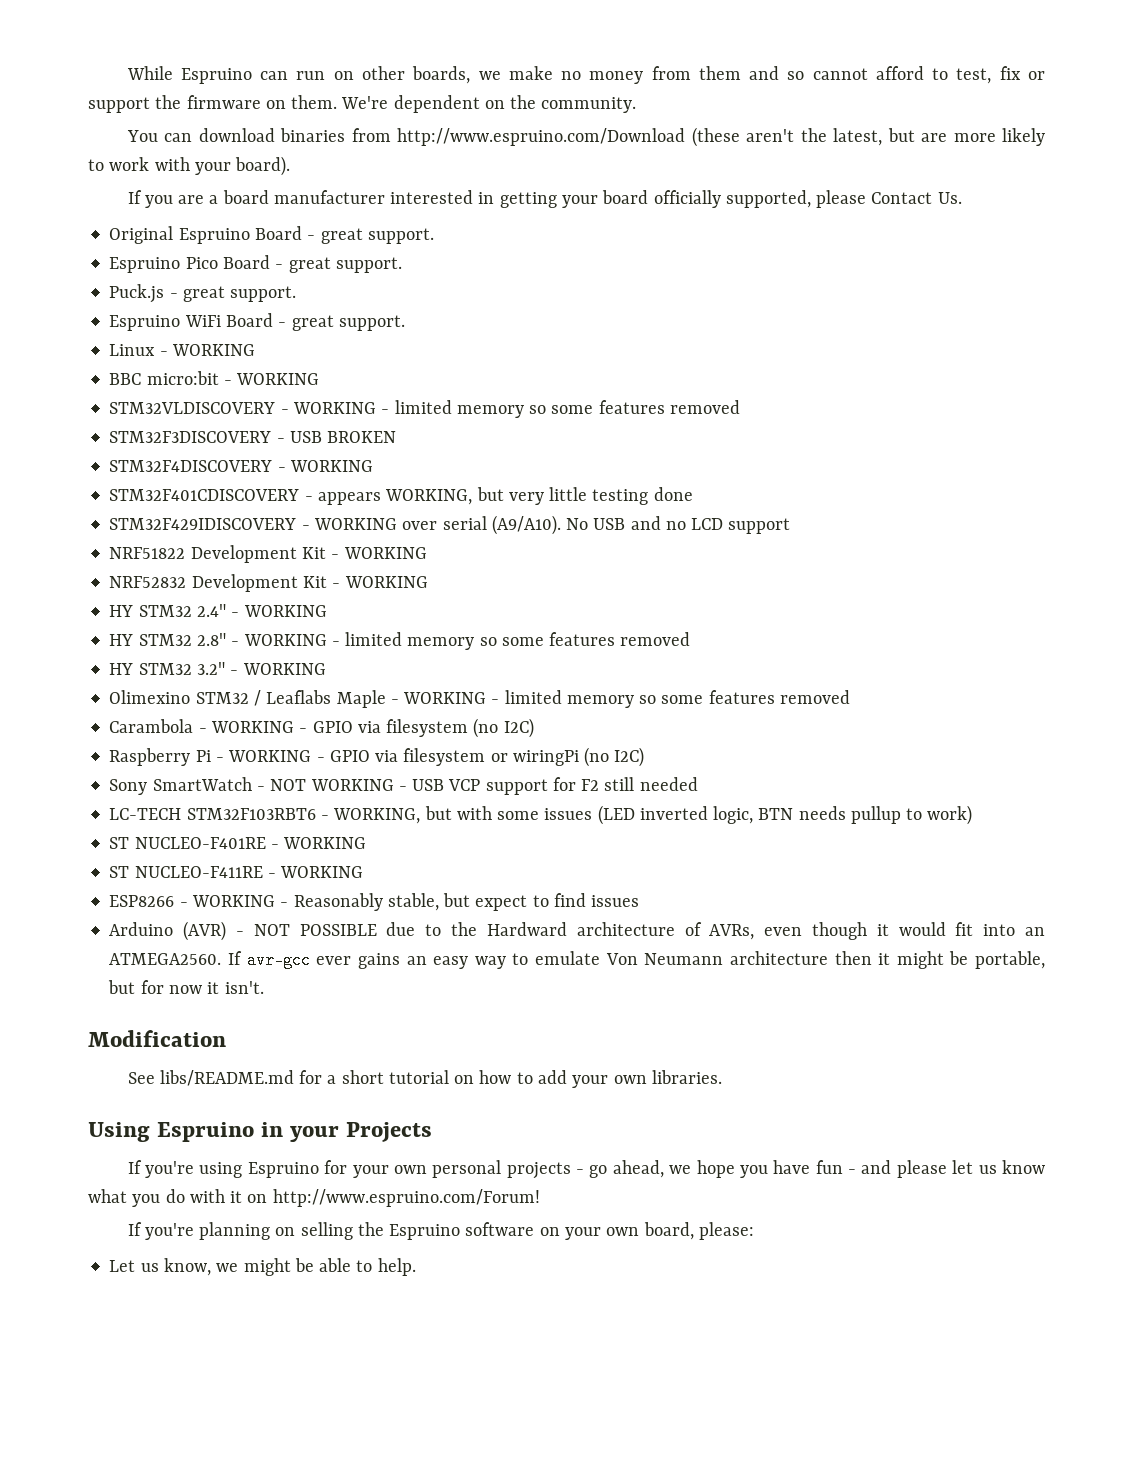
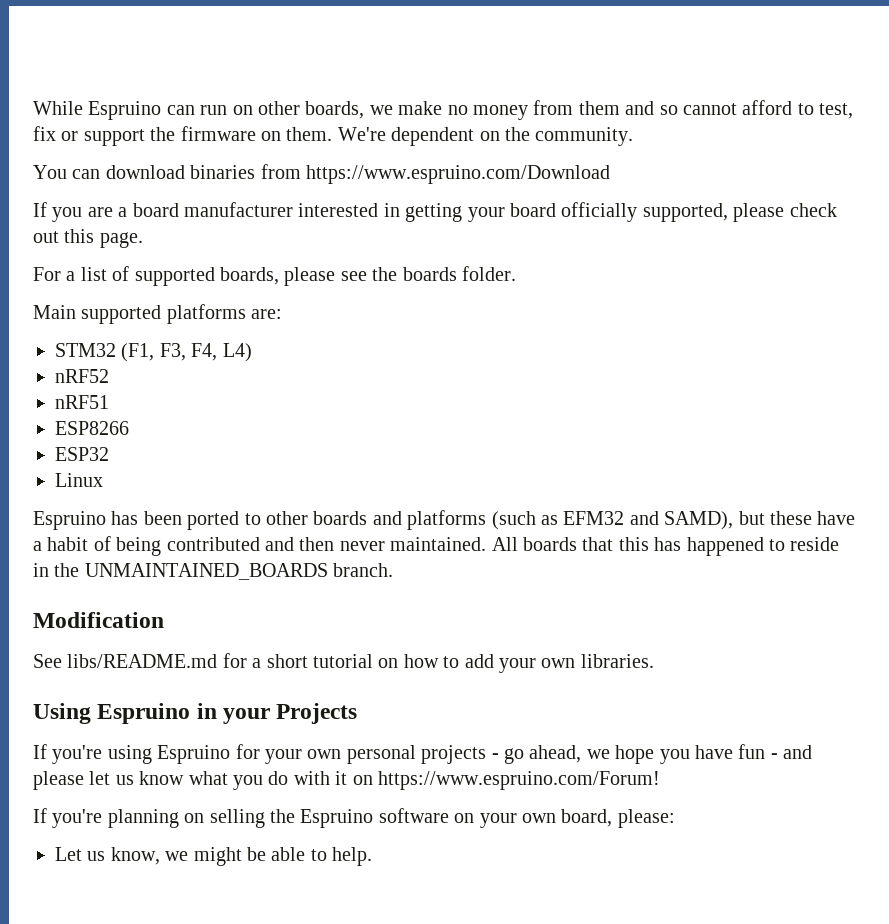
- You can download binaries from http://www.espruino.com/Download (these aren't the latest, but are more likely to work with your board).
+ You can download binaries from https://www.espruino.com/Download
- If you are a board manufacturer interested in getting your board officially supported, please Contact Us.
- Original Espruino Board - great support.
- Espruino Pico Board - great support.
- Puck.js - great support.
- Espruino WiFi Board - great support.
- Linux - WORKING
- BBC micro:bit - WORKING
- STM32VLDISCOVERY - WORKING - limited memory so some features removed
- STM32F3DISCOVERY - USB BROKEN
- STM32F4DISCOVERY - WORKING
- STM32F401CDISCOVERY - appears WORKING, but very little testing done
- STM32F429IDISCOVERY - WORKING over serial (A9/A10). No USB and no LCD support
- NRF51822 Development Kit - WORKING
- NRF52832 Development Kit - WORKING
- HY STM32 2.4" - WORKING
- HY STM32 2.8" - WORKING - limited memory so some features removed
- HY STM32 3.2" - WORKING
- Olimexino STM32 / Leaflabs Maple - WORKING - limited memory so some features removed
- Carambola - WORKING - GPIO via filesystem (no I2C)
- Raspberry Pi - WORKING - GPIO via filesystem or wiringPi (no I2C)
- Sony SmartWatch - NOT WORKING - USB VCP support for F2 still needed
- LC-TECH STM32F103RBT6 - WORKING, but with some issues (LED inverted logic, BTN needs pullup to work)
- ST NUCLEO-F401RE - WORKING
- ST NUCLEO-F411RE - WORKING
- ESP8266 - WORKING - Reasonably stable, but expect to find issues
- Arduino (AVR) - NOT POSSIBLE due to the Hardward architecture of AVRs, even though it would fit into an ATMEGA2560. If avr-gcc ever gains an easy way to emulate Von Neumann architecture then it might be portable, but for now it isn't.
+ If you are a board manufacturer interested in getting your board officially supported, please check out this page.
+ For a list of supported boards, please see the boards folder.
+ Main supported platforms are:
+ STM32 (F1, F3, F4, L4)
+ nRF52
+ nRF51
+ ESP8266
+ ESP32
+ Linux
+ Espruino has been ported to other boards and platforms (such as EFM32 and SAMD), but these have a habit of being contributed and then never maintained. All boards that this has happened to reside in the UNMAINTAINED_BOARDS branch.
- If you're using Espruino for your own personal projects - go ahead, we hope you have fun - and please let us know what you do with it on http://www.espruino.com/Forum!
+ If you're using Espruino for your own personal projects - go ahead, we hope you have fun - and please let us know what you do with it on https://www.espruino.com/Forum!

